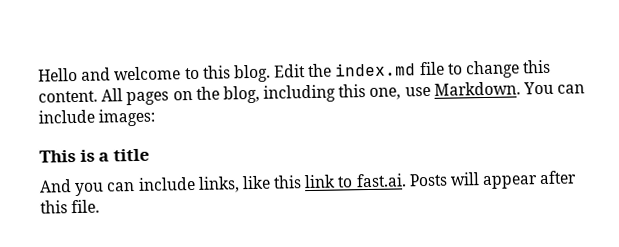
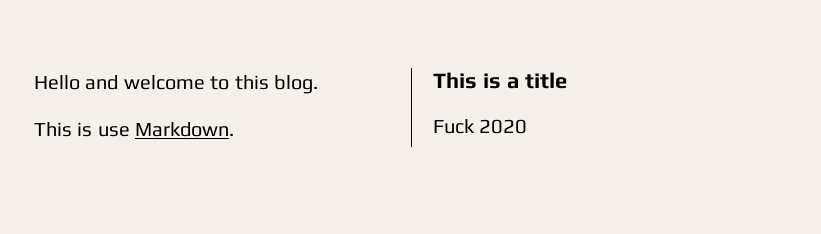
- Hello and welcome to this blog. Edit the index.md file to change this content. All pages on the blog, including this one, use Markdown. You can include images:
+ Hello and welcome to this blog.
+ This is use Markdown.
  This is a title
- And you can include links, like this link to fast.ai. Posts will appear after this file.
+ Fuck 2020

